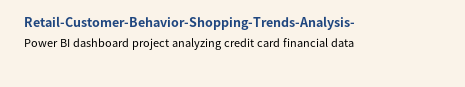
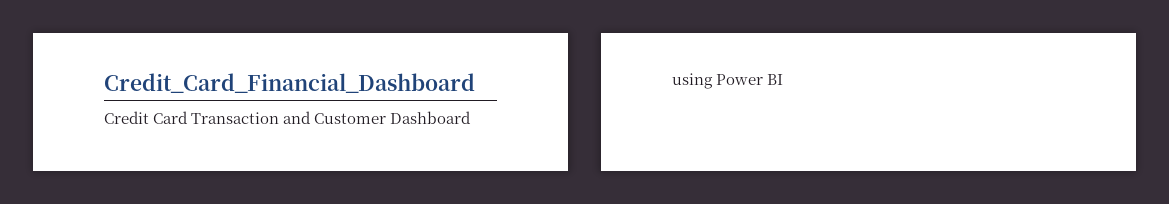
- Retail-Customer-Behavior-Shopping-Trends-Analysis-
- Power BI dashboard project analyzing credit card financial data
+ Credit_Card_Financial_Dashboard
+ Credit Card Transaction and Customer Dashboard using Power BI

